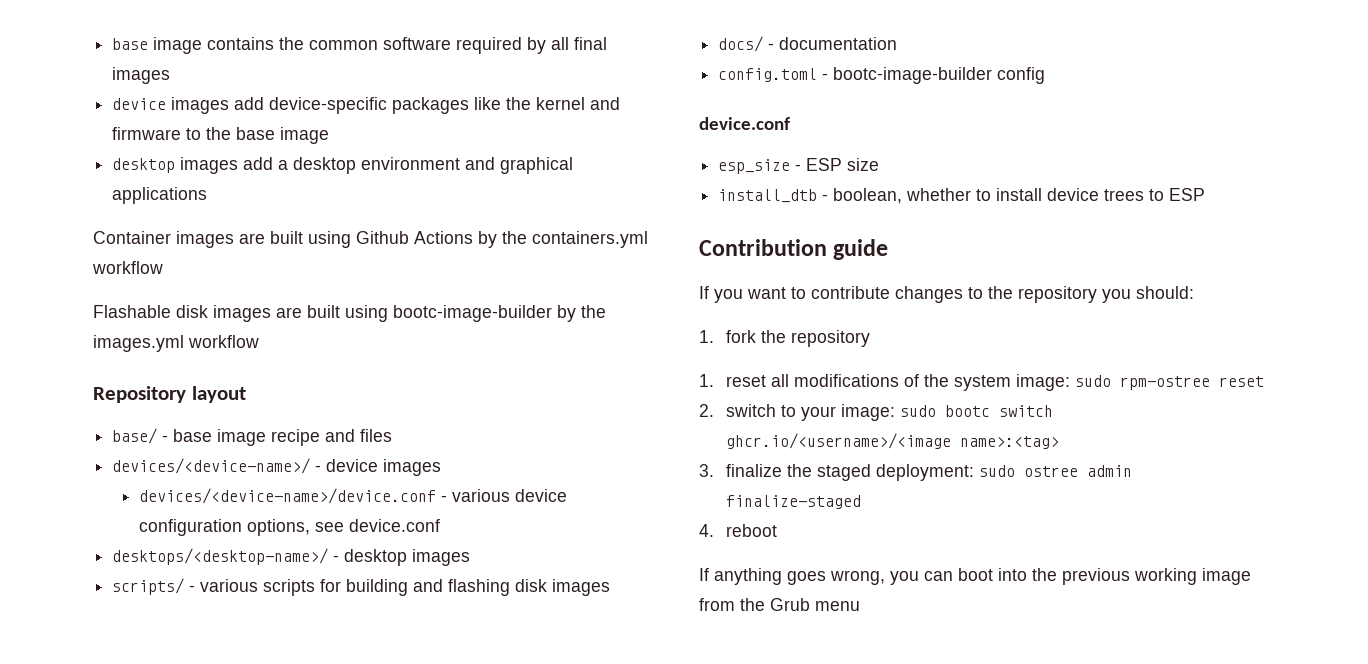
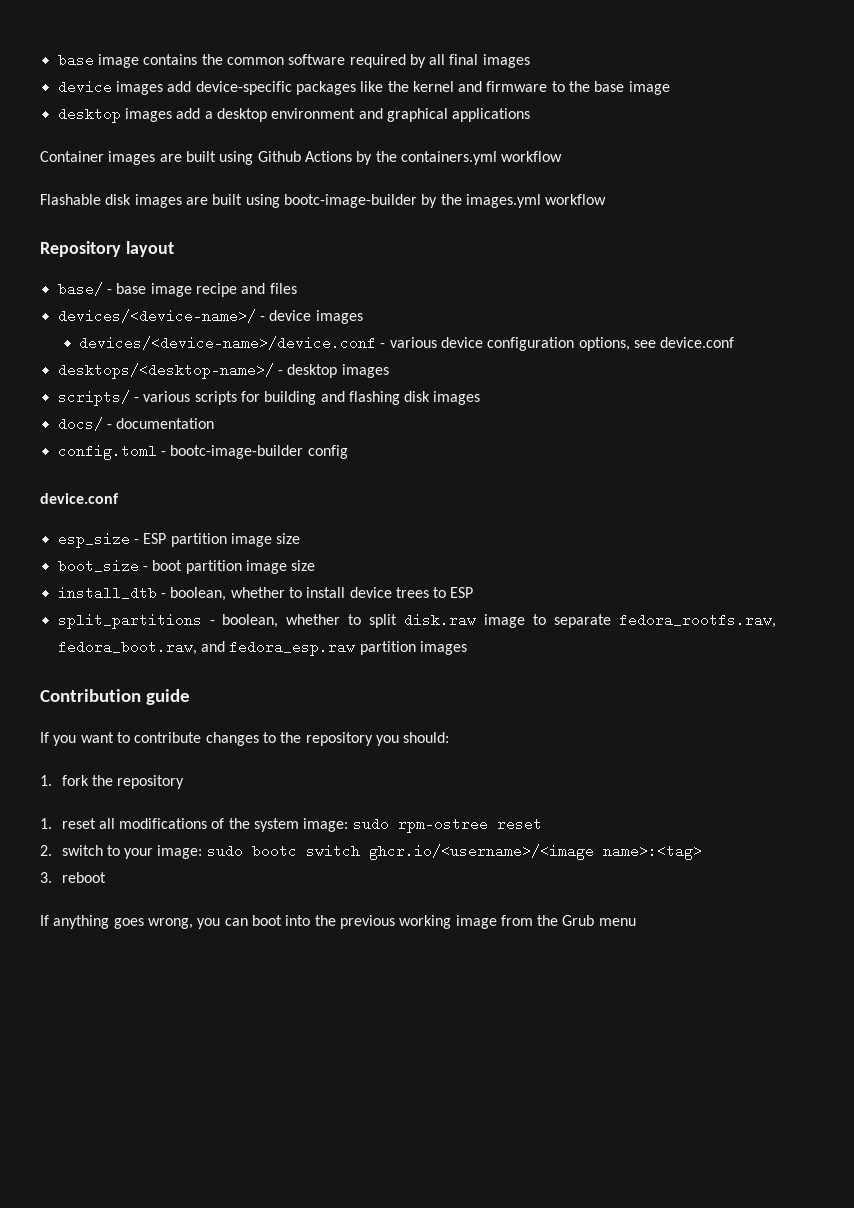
- esp_size - ESP size
+ esp_size - ESP partition image size
+ boot_size - boot partition image size
+ split_partitions - boolean, whether to split disk.raw image to separate fedora_rootfs.raw, fedora_boot.raw, and fedora_esp.raw partition images
- 3. finalize the staged deployment: sudo ostree admin finalize-staged
- 4. reboot
+ 3. reboot

